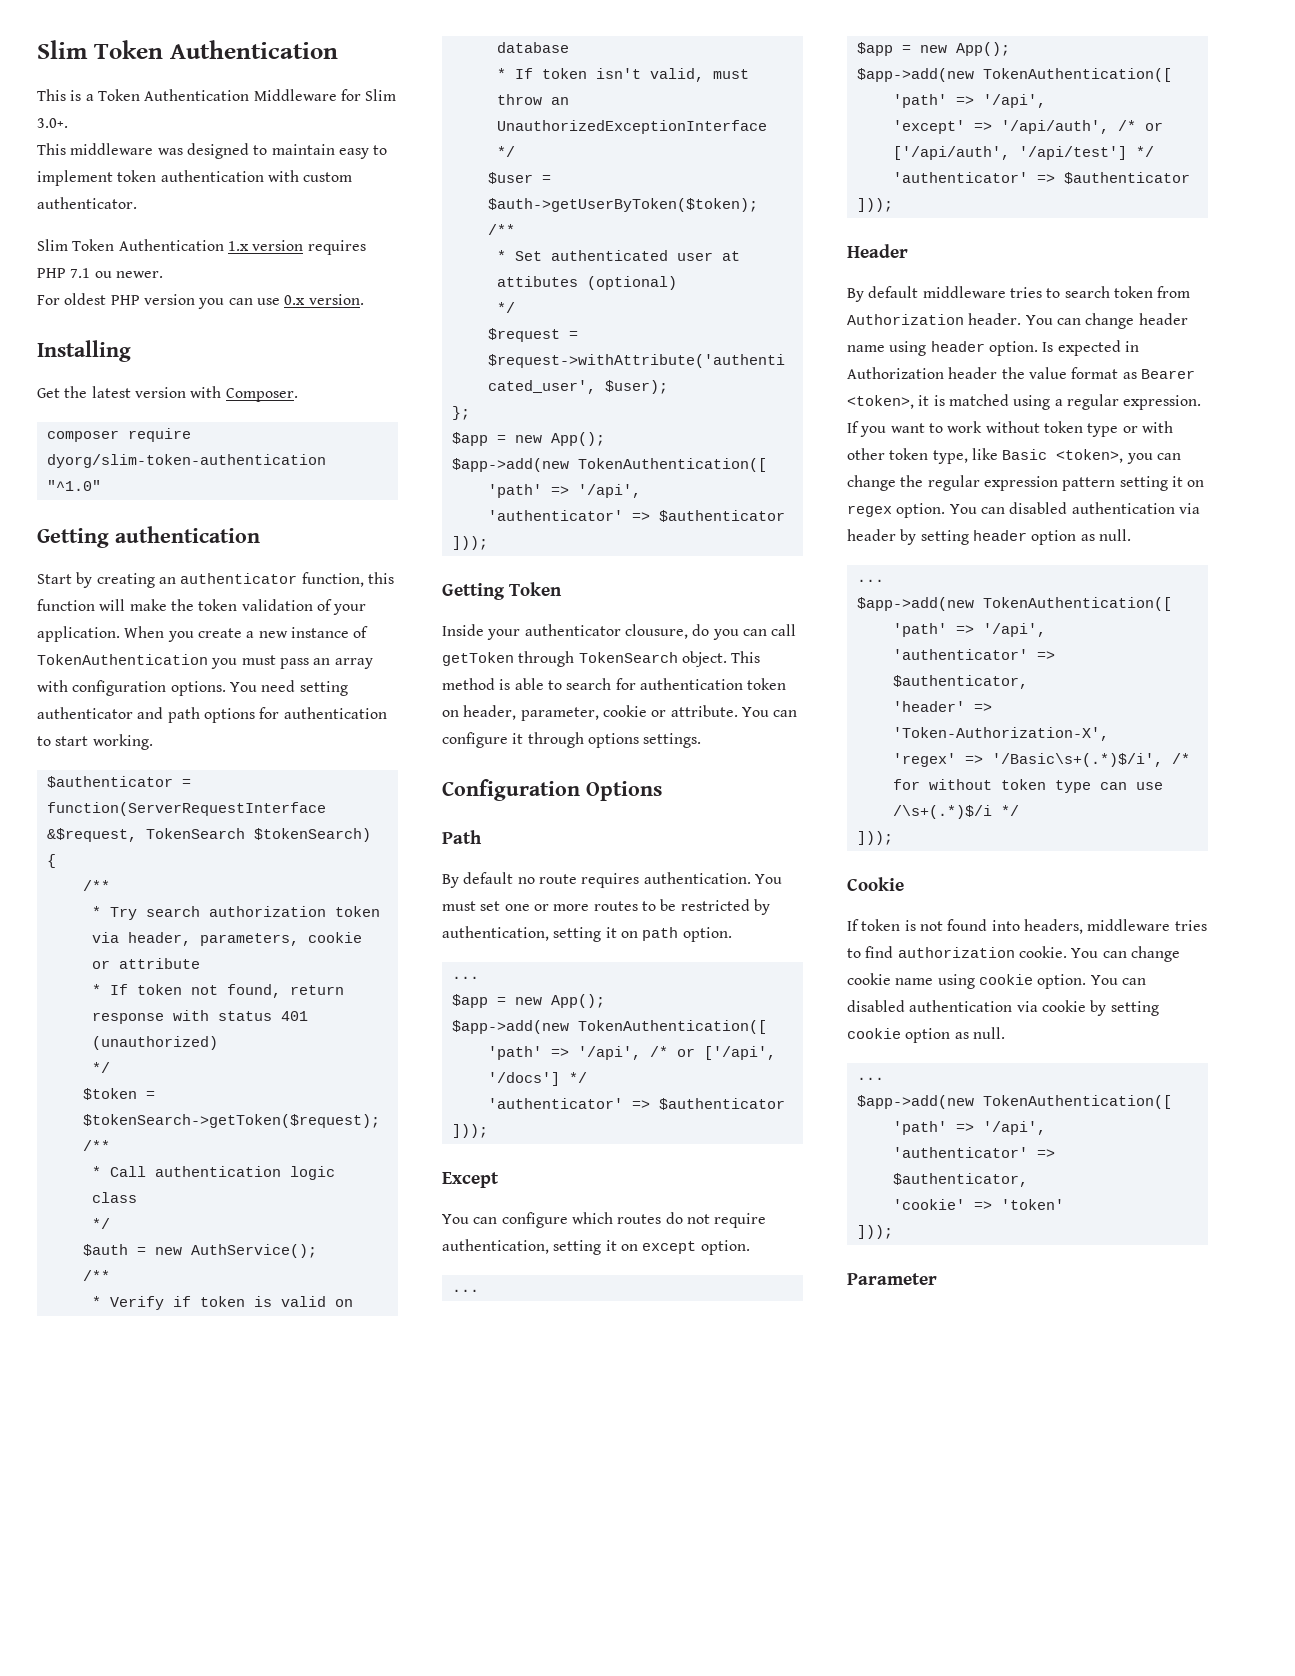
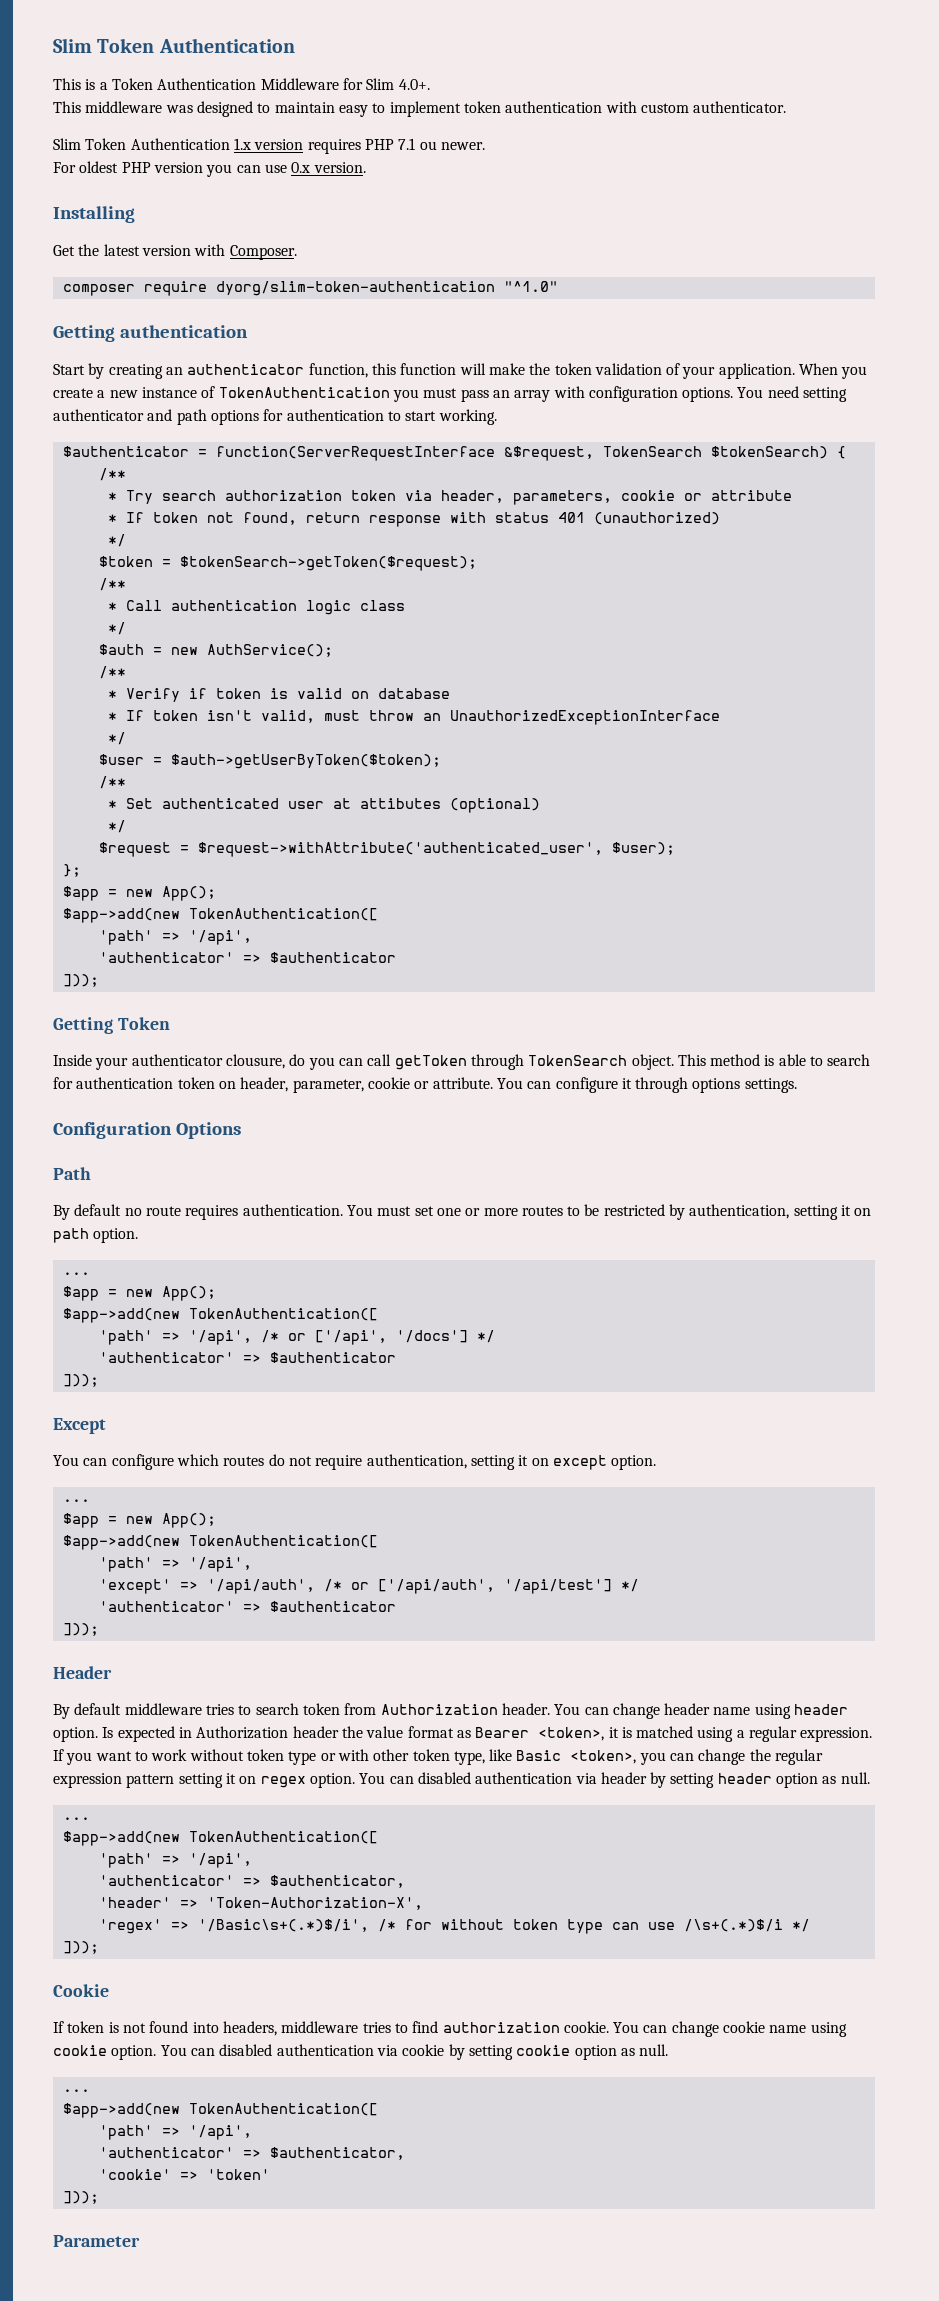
- This is a Token Authentication Middleware for Slim 3.0+.
+ This is a Token Authentication Middleware for Slim 4.0+.

